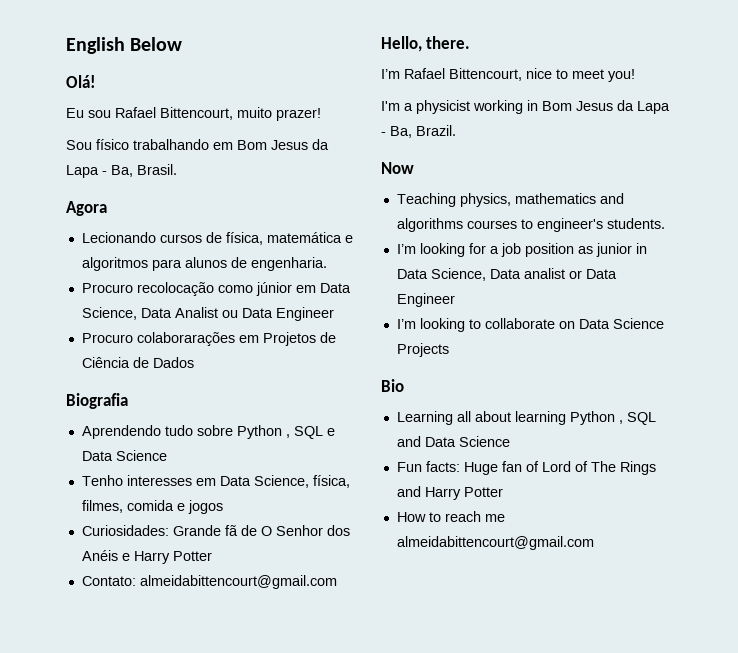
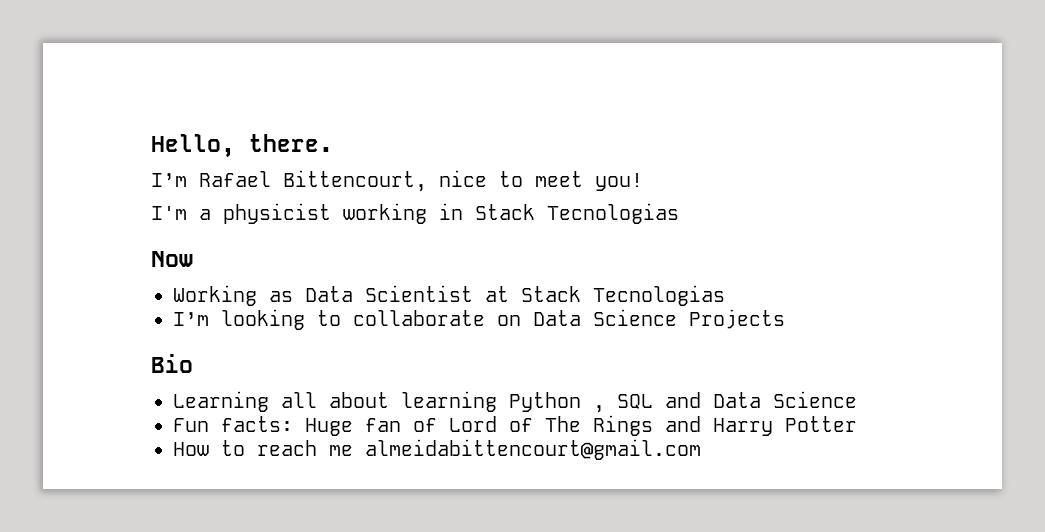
- English Below
- Olá!
- Eu sou Rafael Bittencourt, muito prazer!
- Sou físico trabalhando em Bom Jesus da Lapa - Ba, Brasil.
- Agora
- Lecionando cursos de física, matemática e algoritmos para alunos de engenharia.
- Procuro recolocação como júnior em Data Science, Data Analist ou Data Engineer
- Procuro colaborarações em Projetos de Ciência de Dados
- Biografia
- Aprendendo tudo sobre Python , SQL e Data Science
- Tenho interesses em Data Science, física, filmes, comida e jogos
- Curiosidades: Grande fã de O Senhor dos Anéis e Harry Potter
- Contato: almeidabittencourt@gmail.com
- I'm a physicist working in Bom Jesus da Lapa - Ba, Brazil.
+ I'm a physicist working in Stack Tecnologias
  Now
- Teaching physics, mathematics and algorithms courses to engineer's students.
- I’m looking for a job position as junior in Data Science, Data analist or Data Engineer
+ Working as Data Scientist at Stack Tecnologias

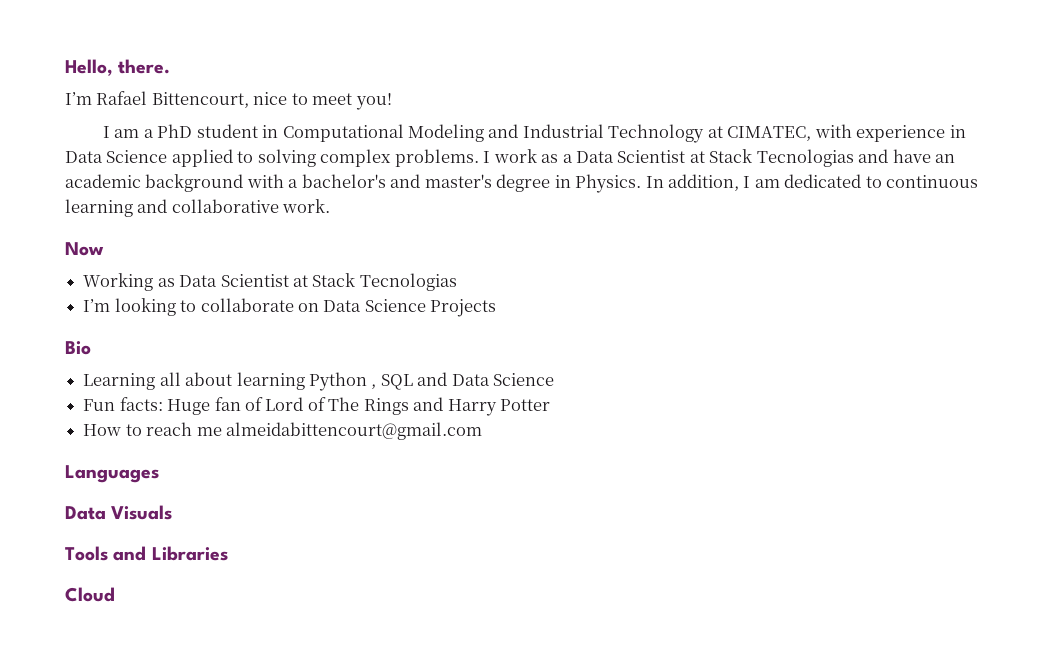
- I'm a physicist working in Stack Tecnologias
+ I am a PhD student in Computational Modeling and Industrial Technology at CIMATEC, with experience in Data Science applied to solving complex problems. I work as a Data Scientist at Stack Tecnologias and have an academic background with a bachelor's and master's degree in Physics. In addition, I am dedicated to continuous learning and collaborative work.
+ Languages
+ Data Visuals
+ Tools and Libraries
+ Cloud

